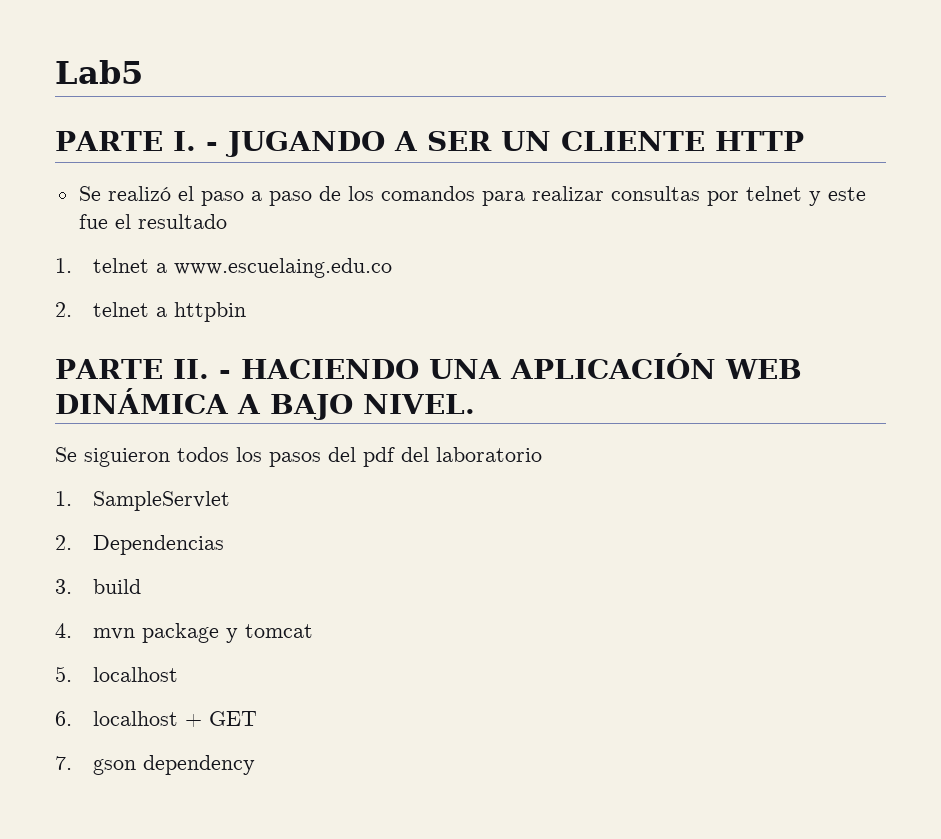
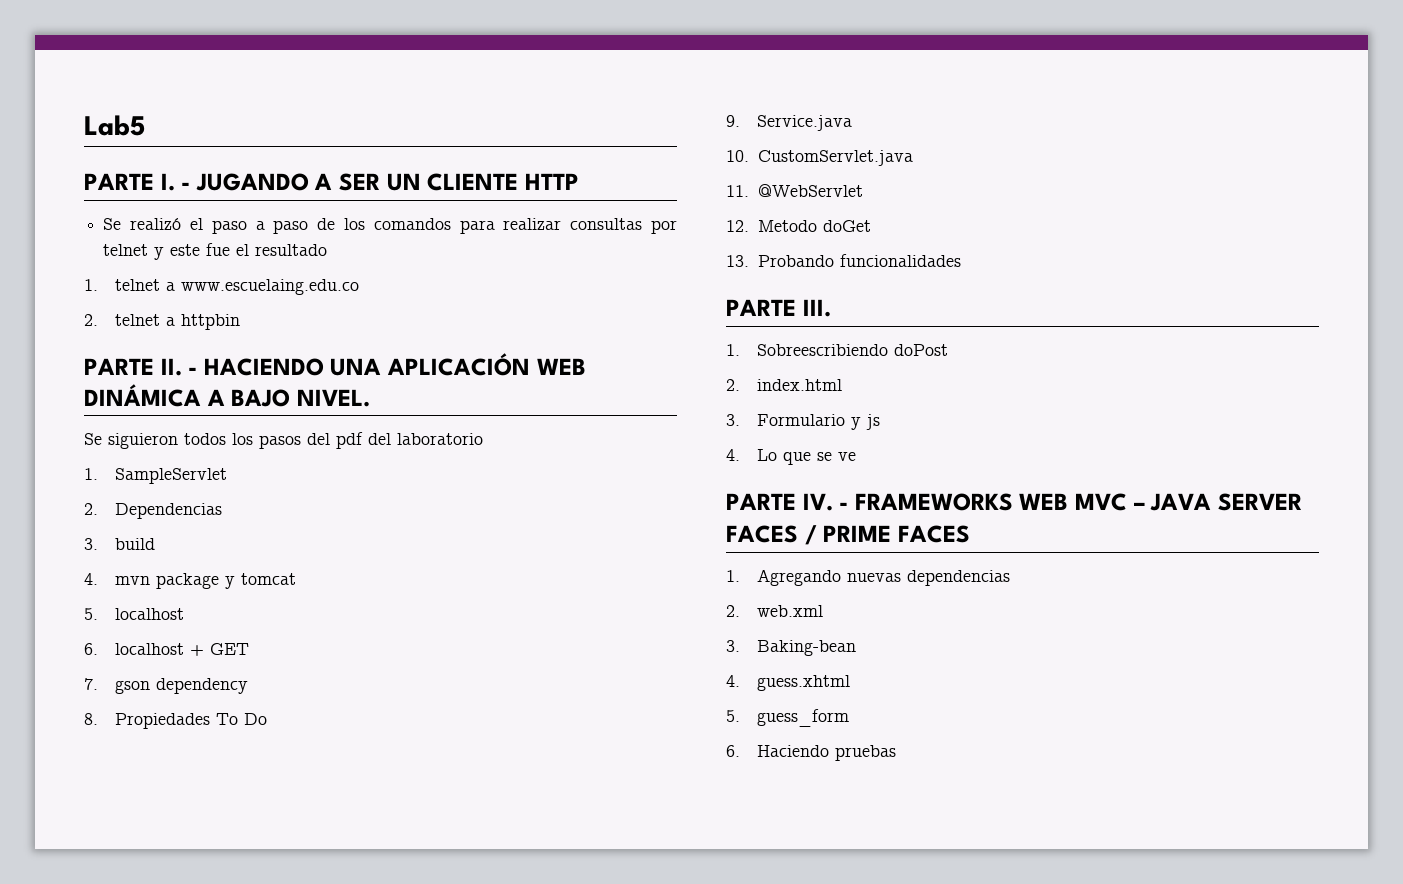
+ 8. Propiedades To Do
+ 9. Service.java
+ 10. CustomServlet.java
+ 11. @WebServlet
+ 12. Metodo doGet
+ 13. Probando funcionalidades
+ PARTE III.
+ 1. Sobreescribiendo doPost
+ 2. index.html
+ 3. Formulario y js
+ 4. Lo que se ve
+ PARTE IV. - FRAMEWORKS WEB MVC – JAVA SERVER FACES / PRIME FACES
+ 1. Agregando nuevas dependencias
+ 2. web.xml
+ 3. Baking-bean
+ 4. guess.xhtml
+ 5. guess_form
+ 6. Haciendo pruebas

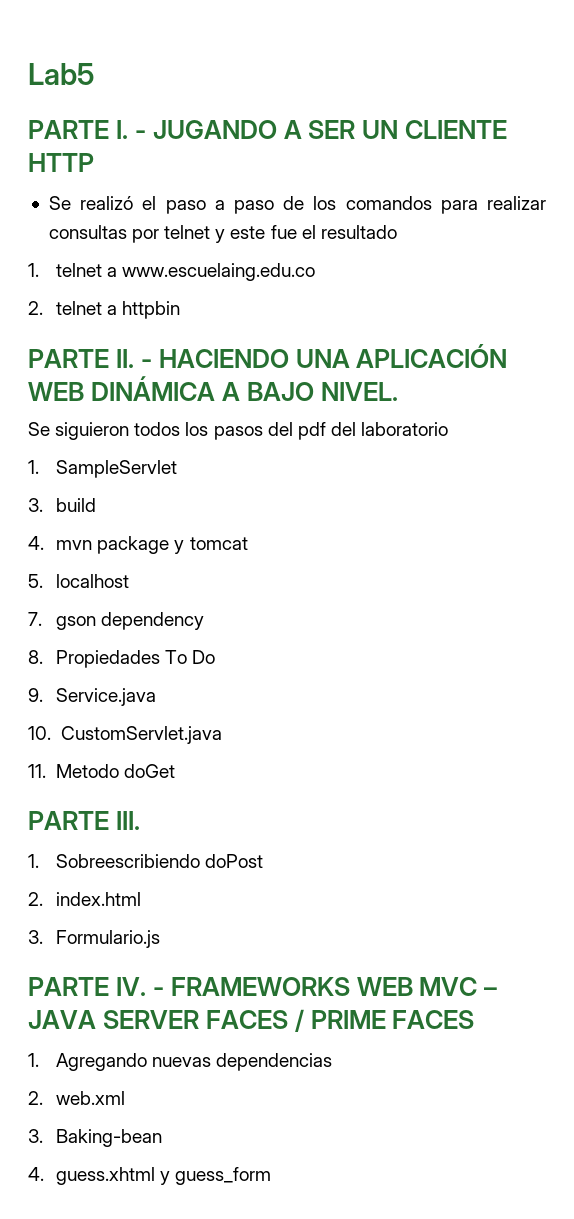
- 2. Dependencias
- 6. localhost + GET
- 11. @WebServlet
- 12. Metodo doGet
+ 11. Metodo doGet
- 13. Probando funcionalidades
- 3. Formulario y js
- 4. Lo que se ve
+ 3. Formulario.js
- 4. guess.xhtml
- 5. guess_form
+ 4. guess.xhtml y guess_form
- 6. Haciendo pruebas

